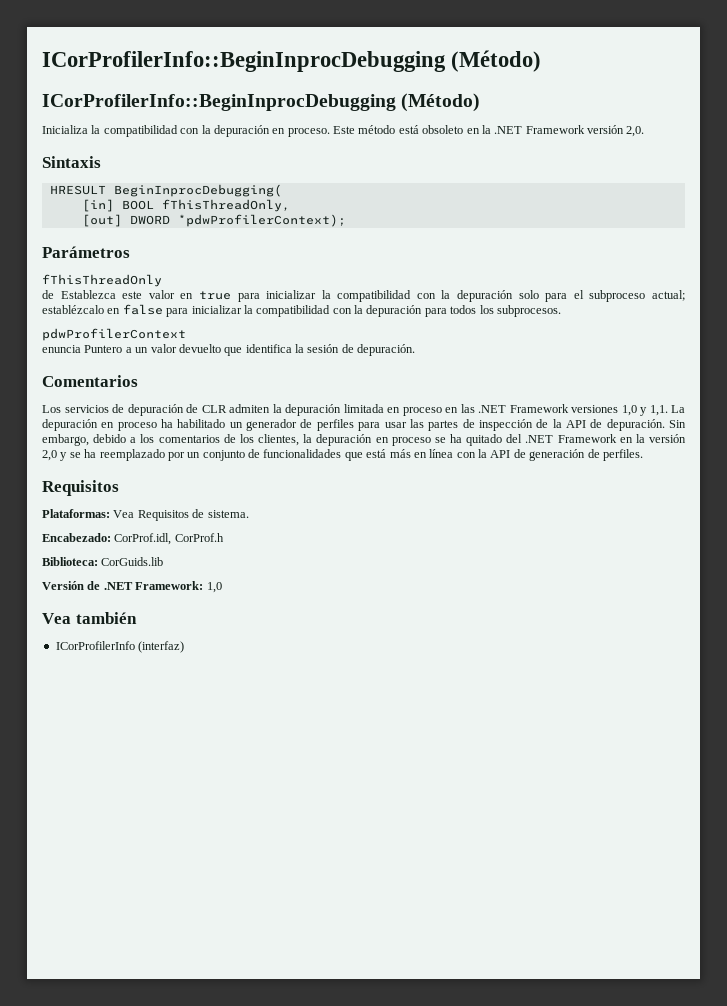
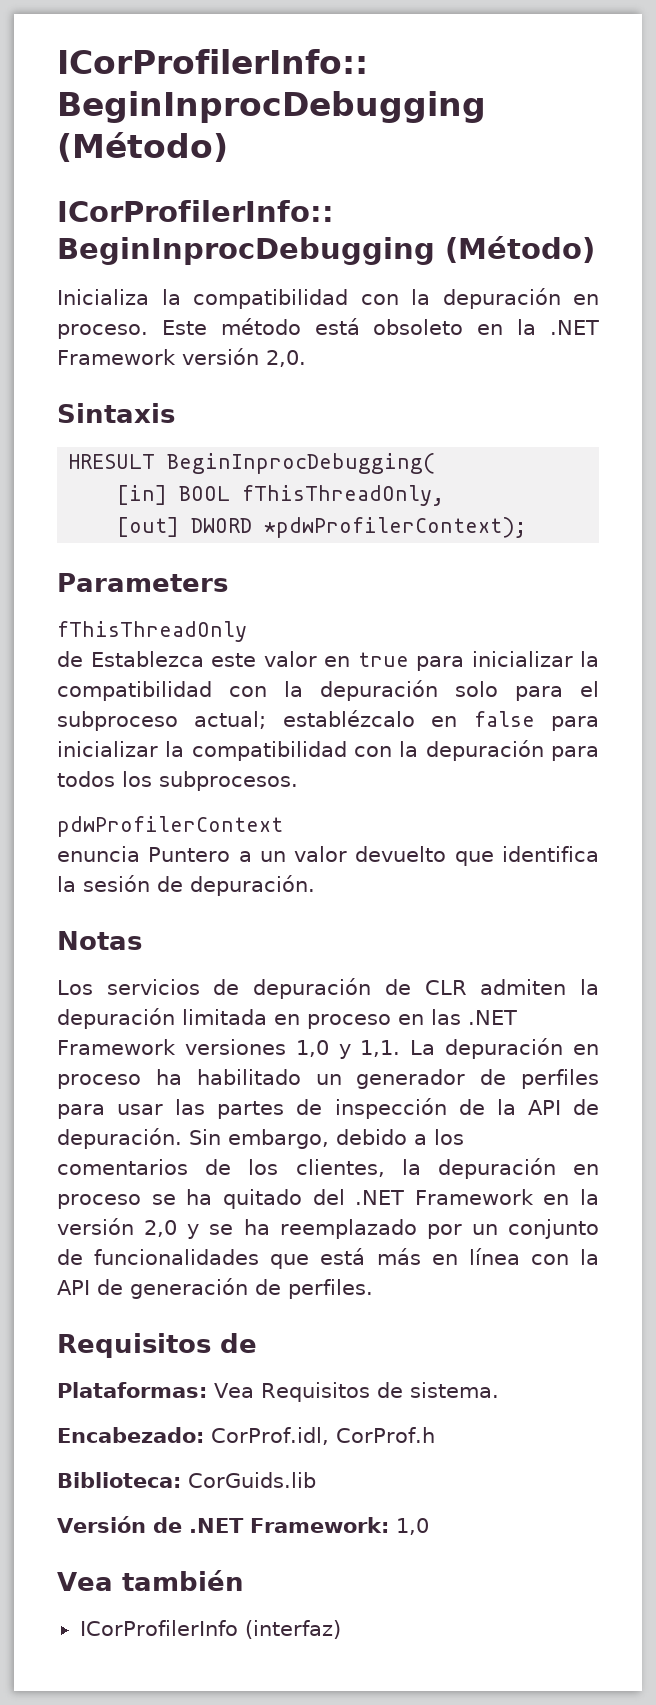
- Parámetros
+ Parameters
- Comentarios
+ Notas
  Sin embargo, debido a los comentarios de los clientes, la depuración en proceso se ha quitado del .NET Framework en la versión 2,0 y se ha reemplazado por un conjunto de funcionalidades que está más en línea con la API de generación de perfiles.
- Requisitos
+ Requisitos de

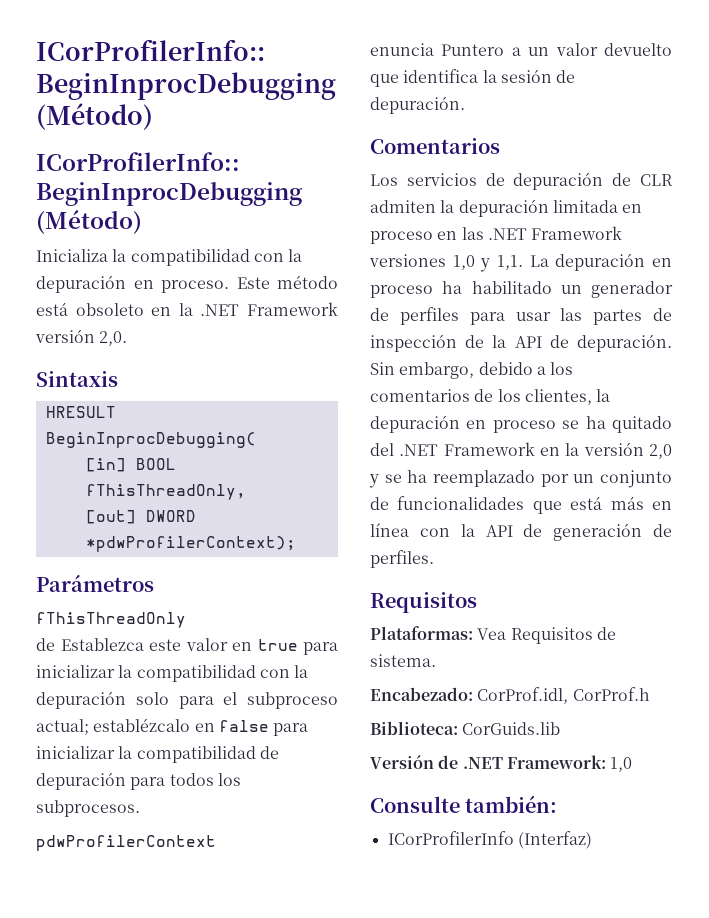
- Parameters
+ Parámetros
- de Establezca este valor en true para inicializar la compatibilidad con la depuración solo para el subproceso actual; establézcalo en false para inicializar la compatibilidad con la depuración para todos los subprocesos.
+ de Establezca este valor en true para inicializar la compatibilidad con la depuración solo para el subproceso actual; establézcalo en false para inicializar la compatibilidad de depuración para todos los subprocesos.
- Notas
+ Comentarios
  Sin embargo, debido a los comentarios de los clientes, la depuración en proceso se ha quitado del .NET Framework en la versión 2,0 y se ha reemplazado por un conjunto de funcionalidades que está más en línea con la API de generación de perfiles.
- Requisitos de
+ Requisitos
- Vea también
+ Consulte también:
- ICorProfilerInfo (interfaz)
+ ICorProfilerInfo (Interfaz)

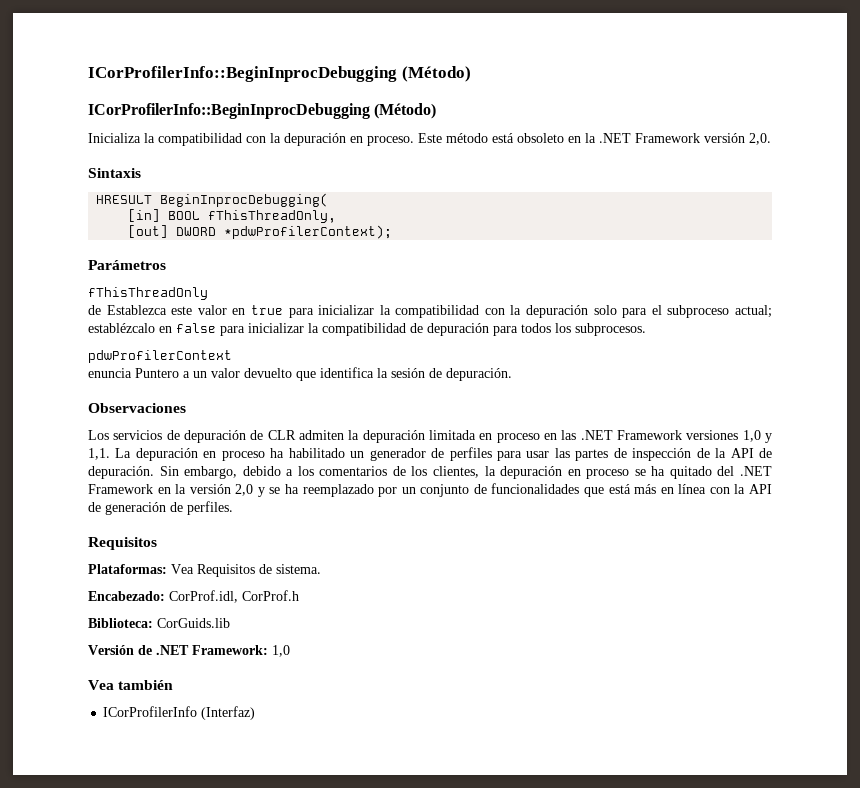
- Comentarios
+ Observaciones
- Consulte también:
+ Vea también

